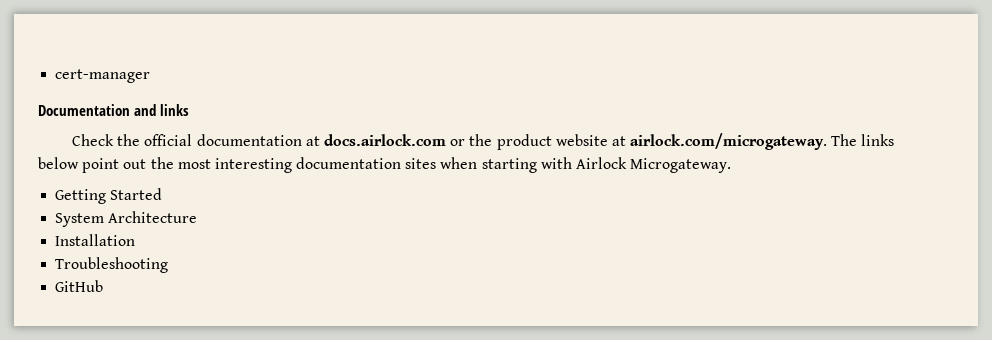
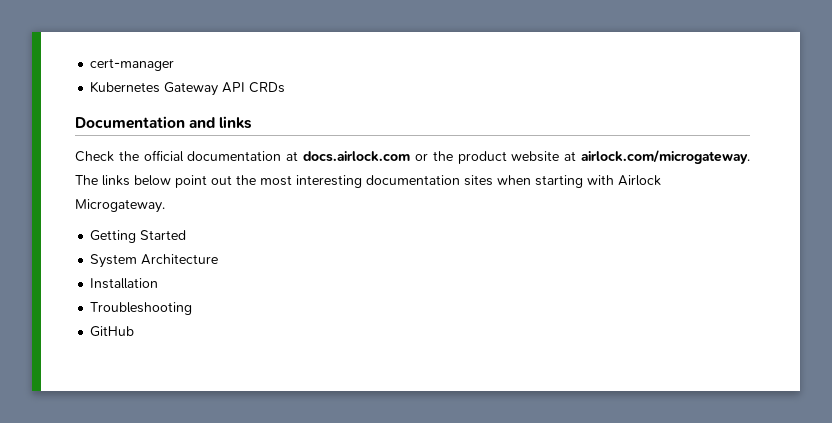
+ Kubernetes Gateway API CRDs

